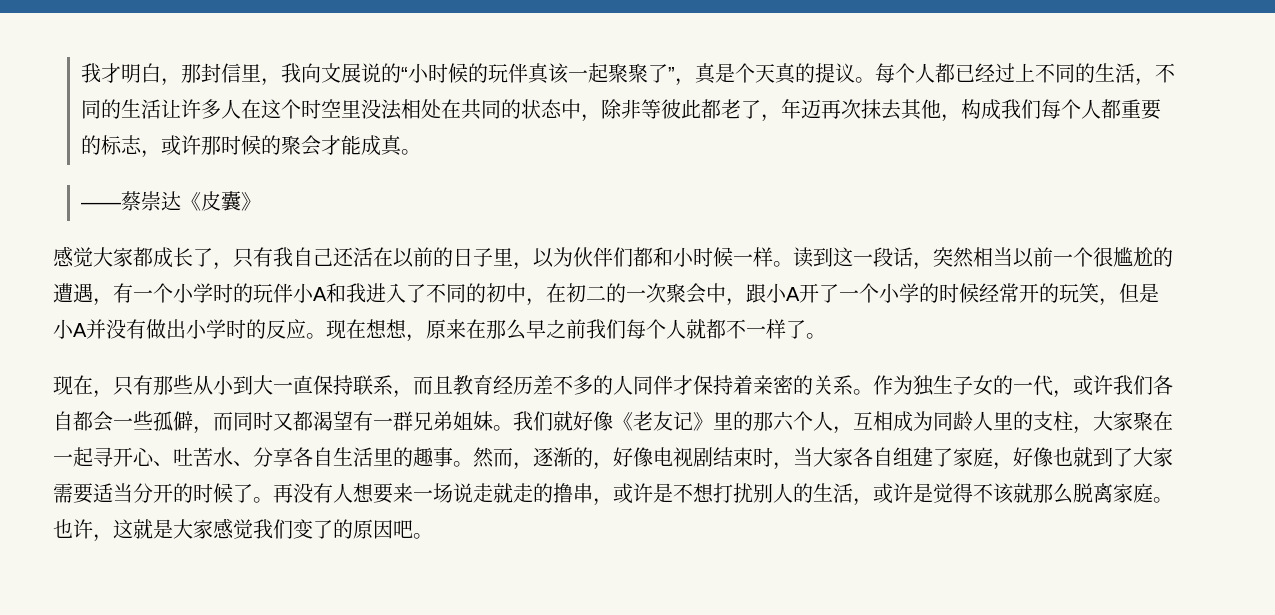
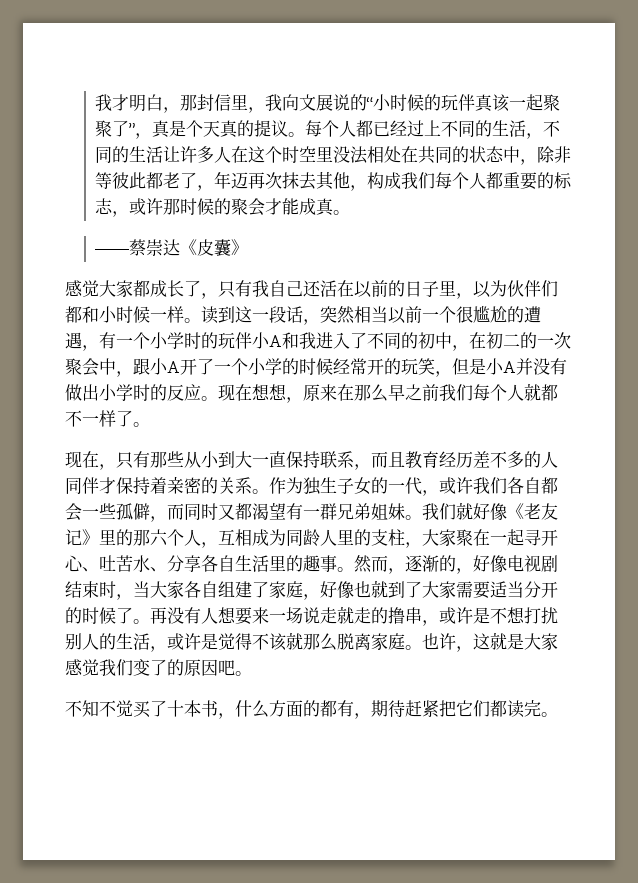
+ 不知不觉买了十本书，什么方面的都有，期待赶紧把它们都读完。

